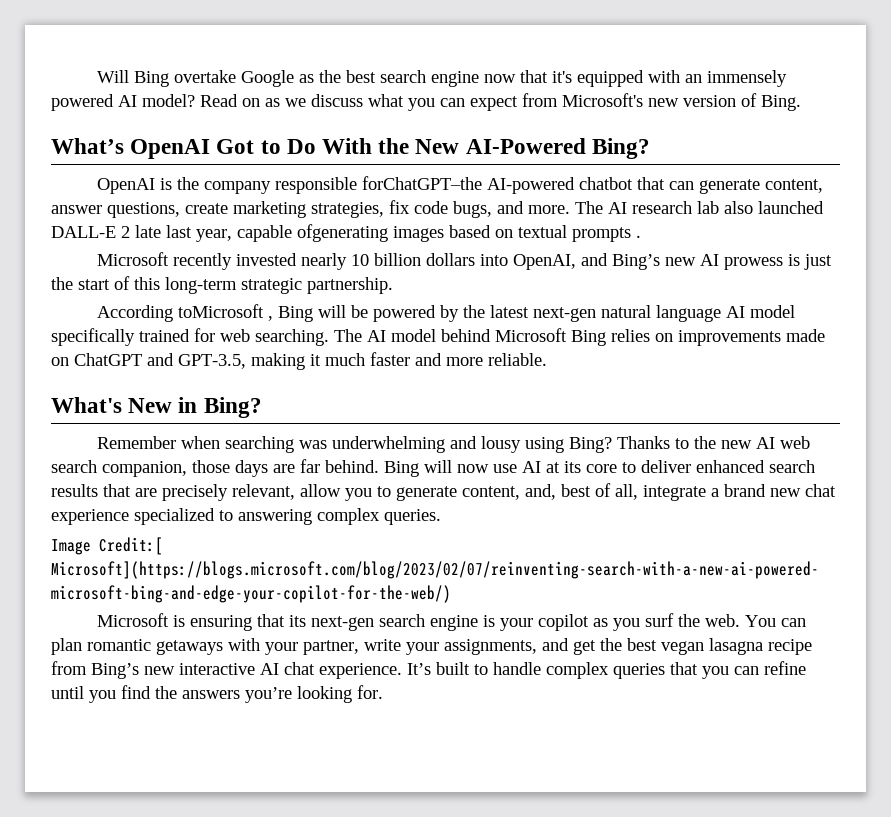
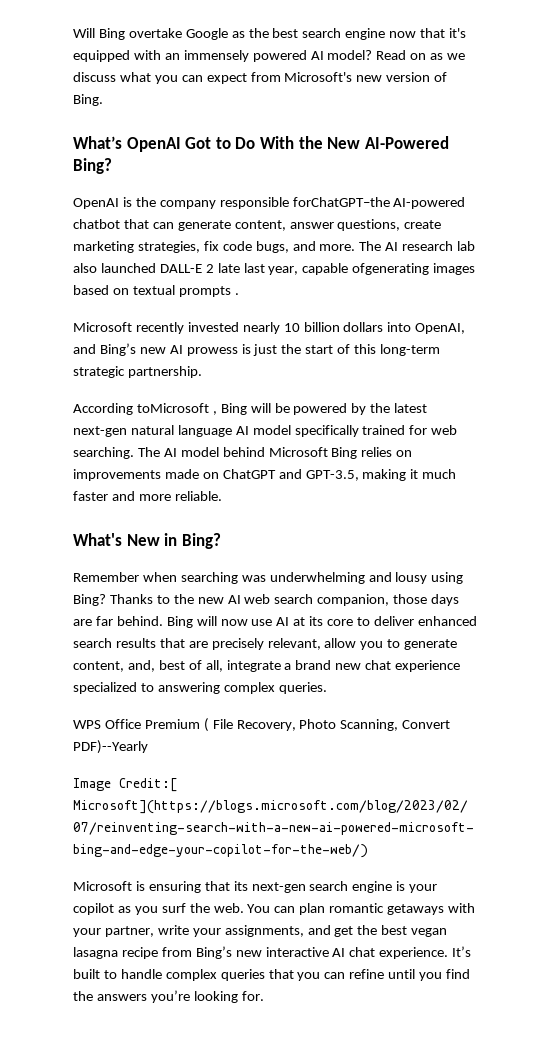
+ WPS Office Premium ( File Recovery, Photo Scanning, Convert PDF)--Yearly

